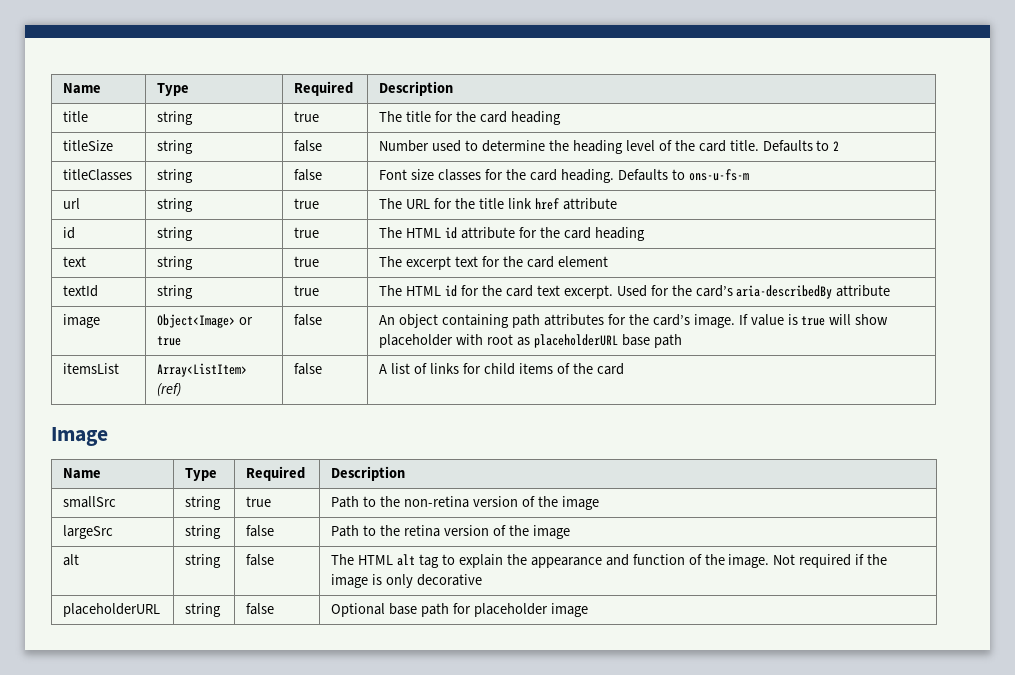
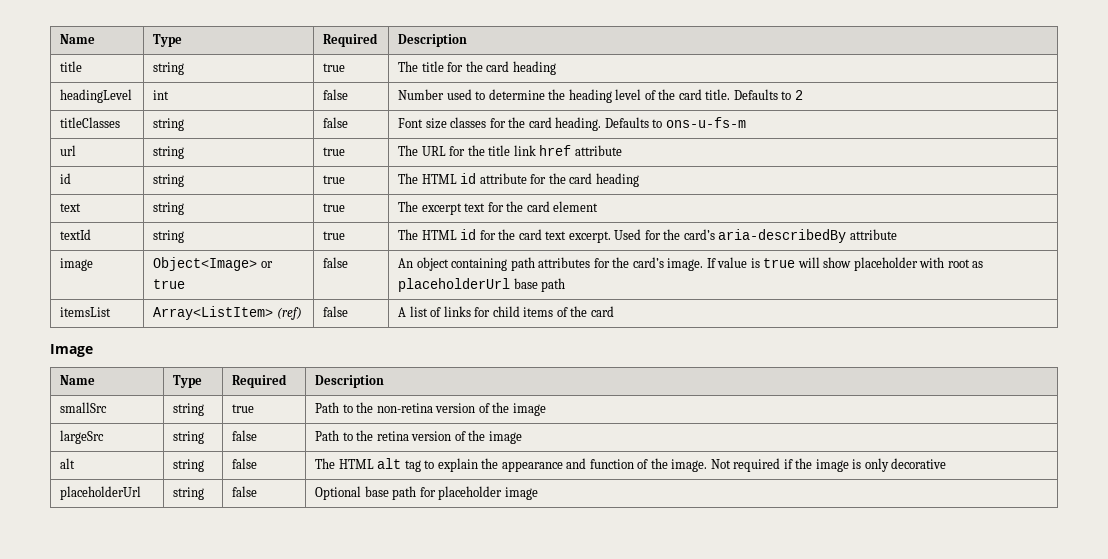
- titleSize | string | false | Number used to determine the heading level of the card title. Defaults to 2
+ headingLevel | int | false | Number used to determine the heading level of the card title. Defaults to 2
- image | Object<Image> or true | false | An object containing path attributes for the card’s image. If value is true will show placeholder with root as placeholderURL base path
+ image | Object<Image> or true | false | An object containing path attributes for the card’s image. If value is true will show placeholder with root as placeholderUrl base path
- placeholderURL | string | false | Optional base path for placeholder image
+ placeholderUrl | string | false | Optional base path for placeholder image

